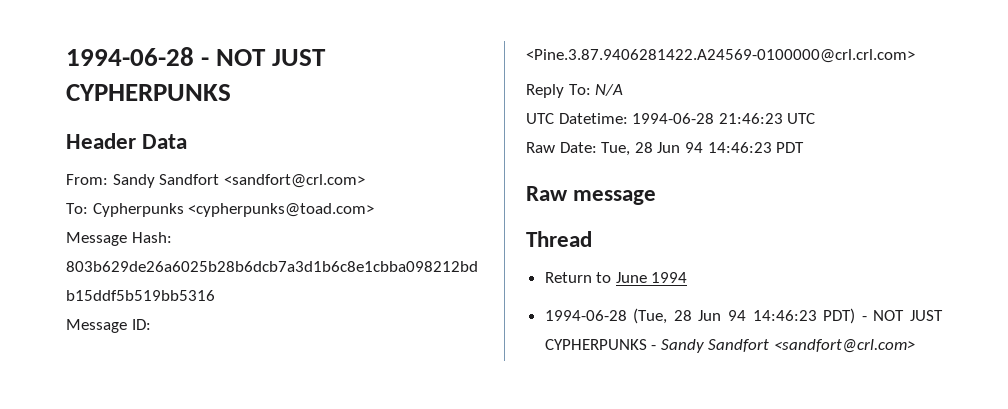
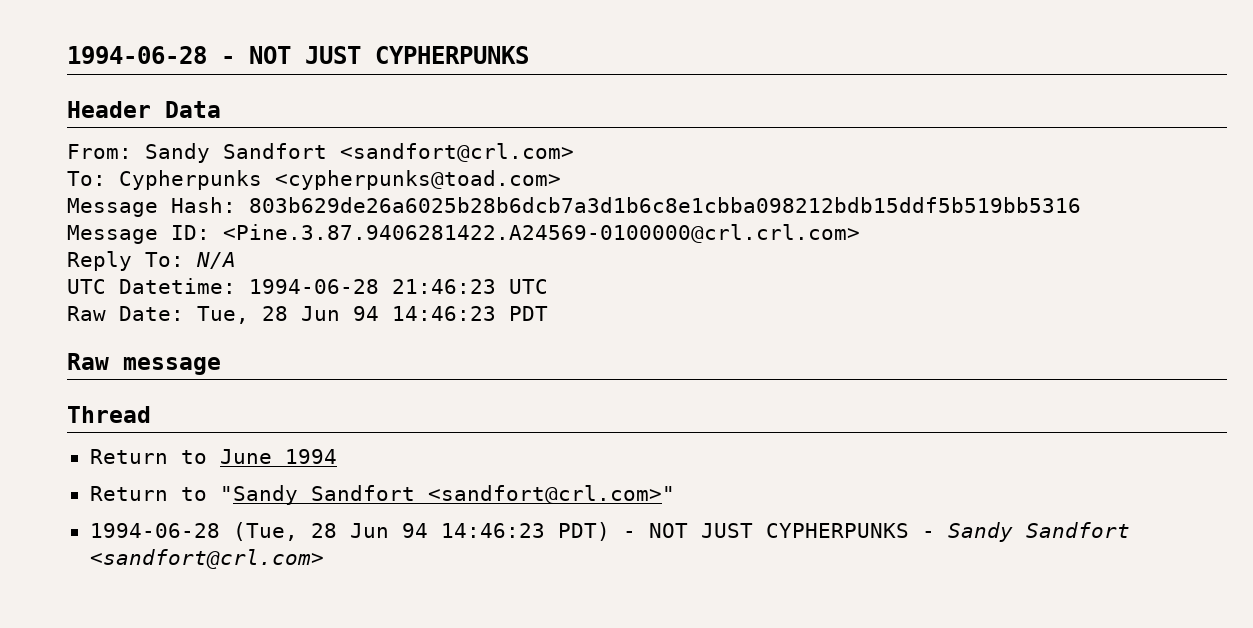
+ Return to "Sandy Sandfort <sandfort@crl.com>"

